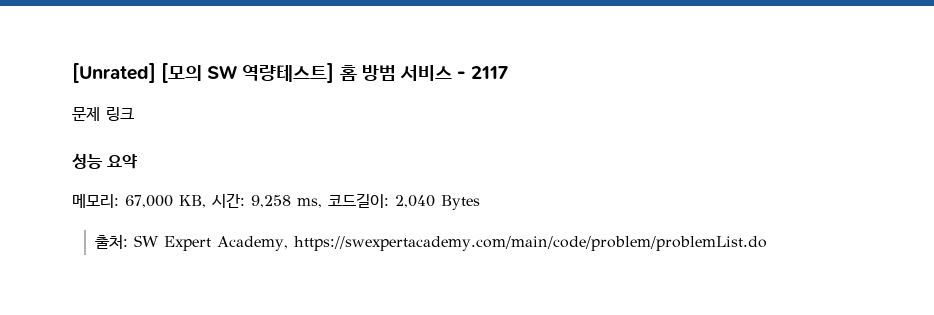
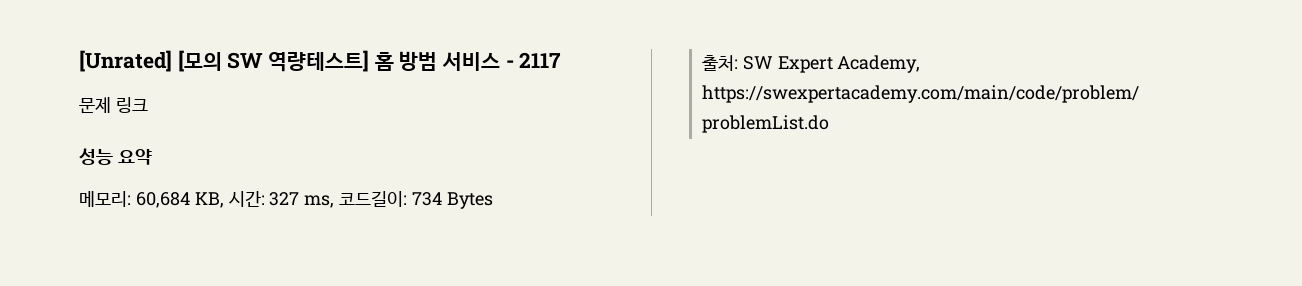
- 메모리: 67,000 KB, 시간: 9,258 ms, 코드길이: 2,040 Bytes
+ 메모리: 60,684 KB, 시간: 327 ms, 코드길이: 734 Bytes

